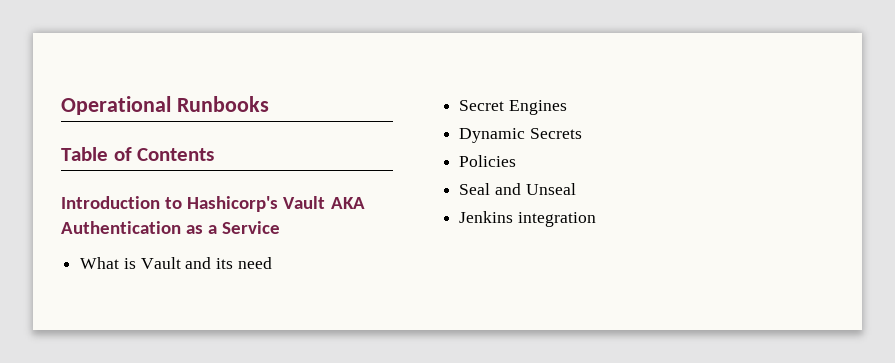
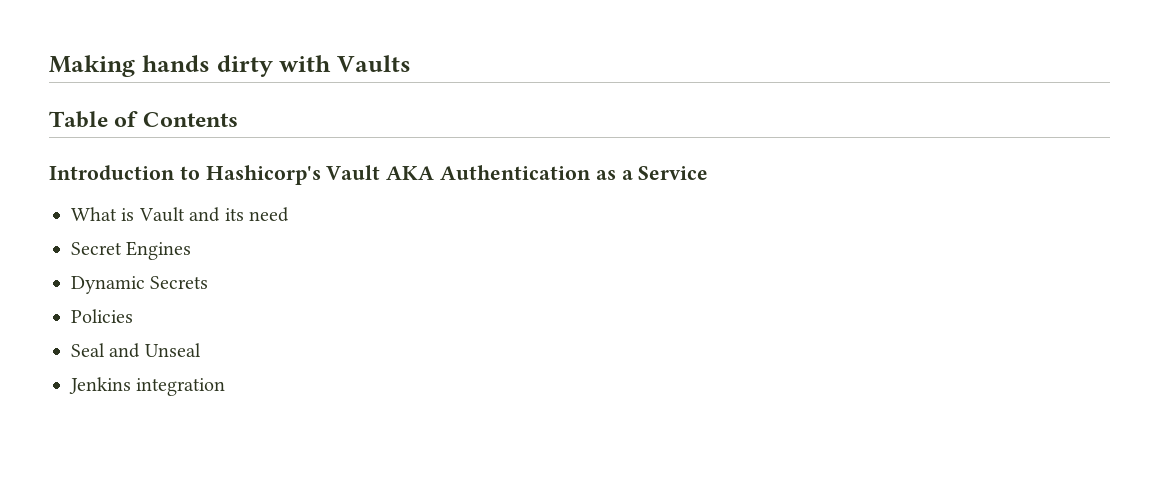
- Operational Runbooks
+ Making hands dirty with Vaults

